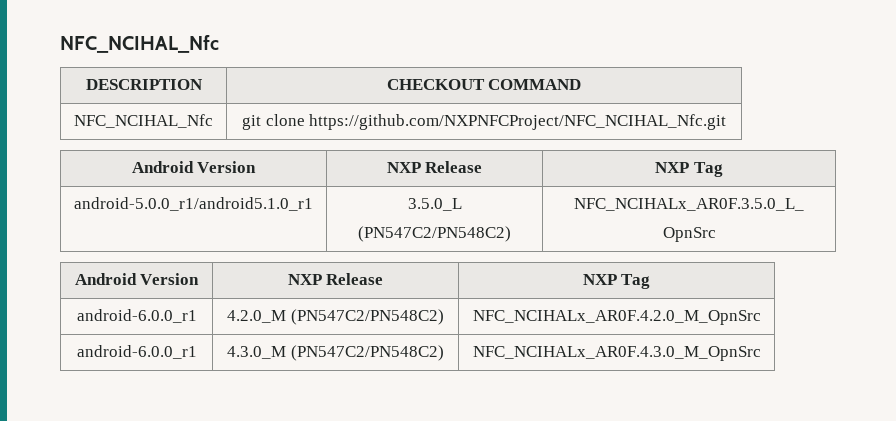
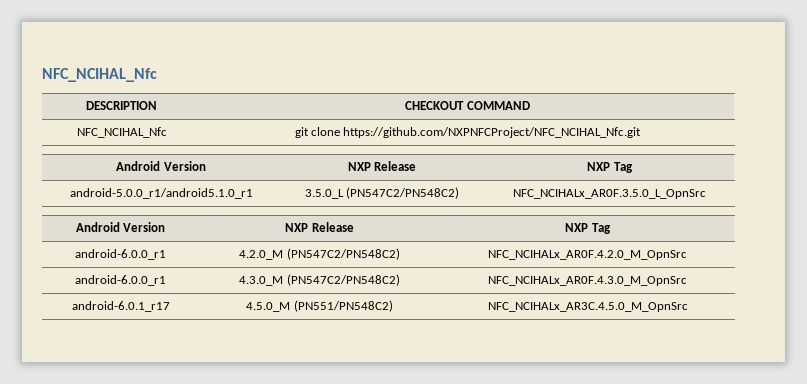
+ android-6.0.1_r17 | 4.5.0_M (PN551/PN548C2) | NFC_NCIHALx_AR3C.4.5.0_M_OpnSrc

